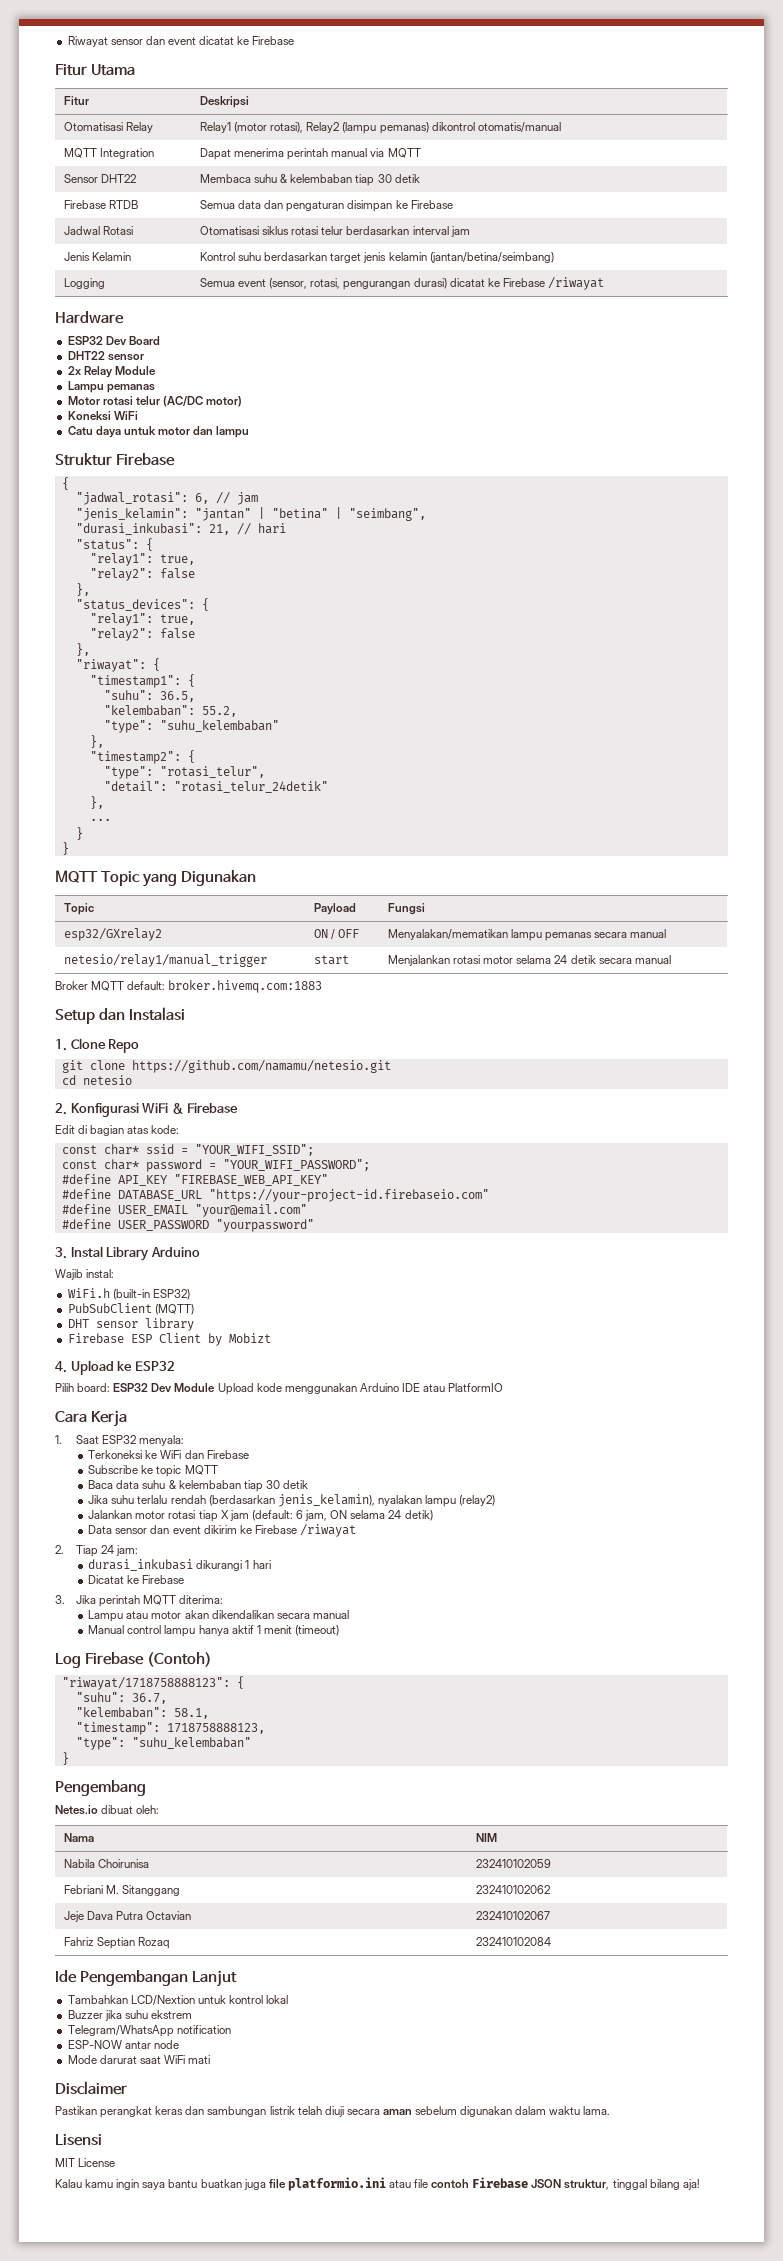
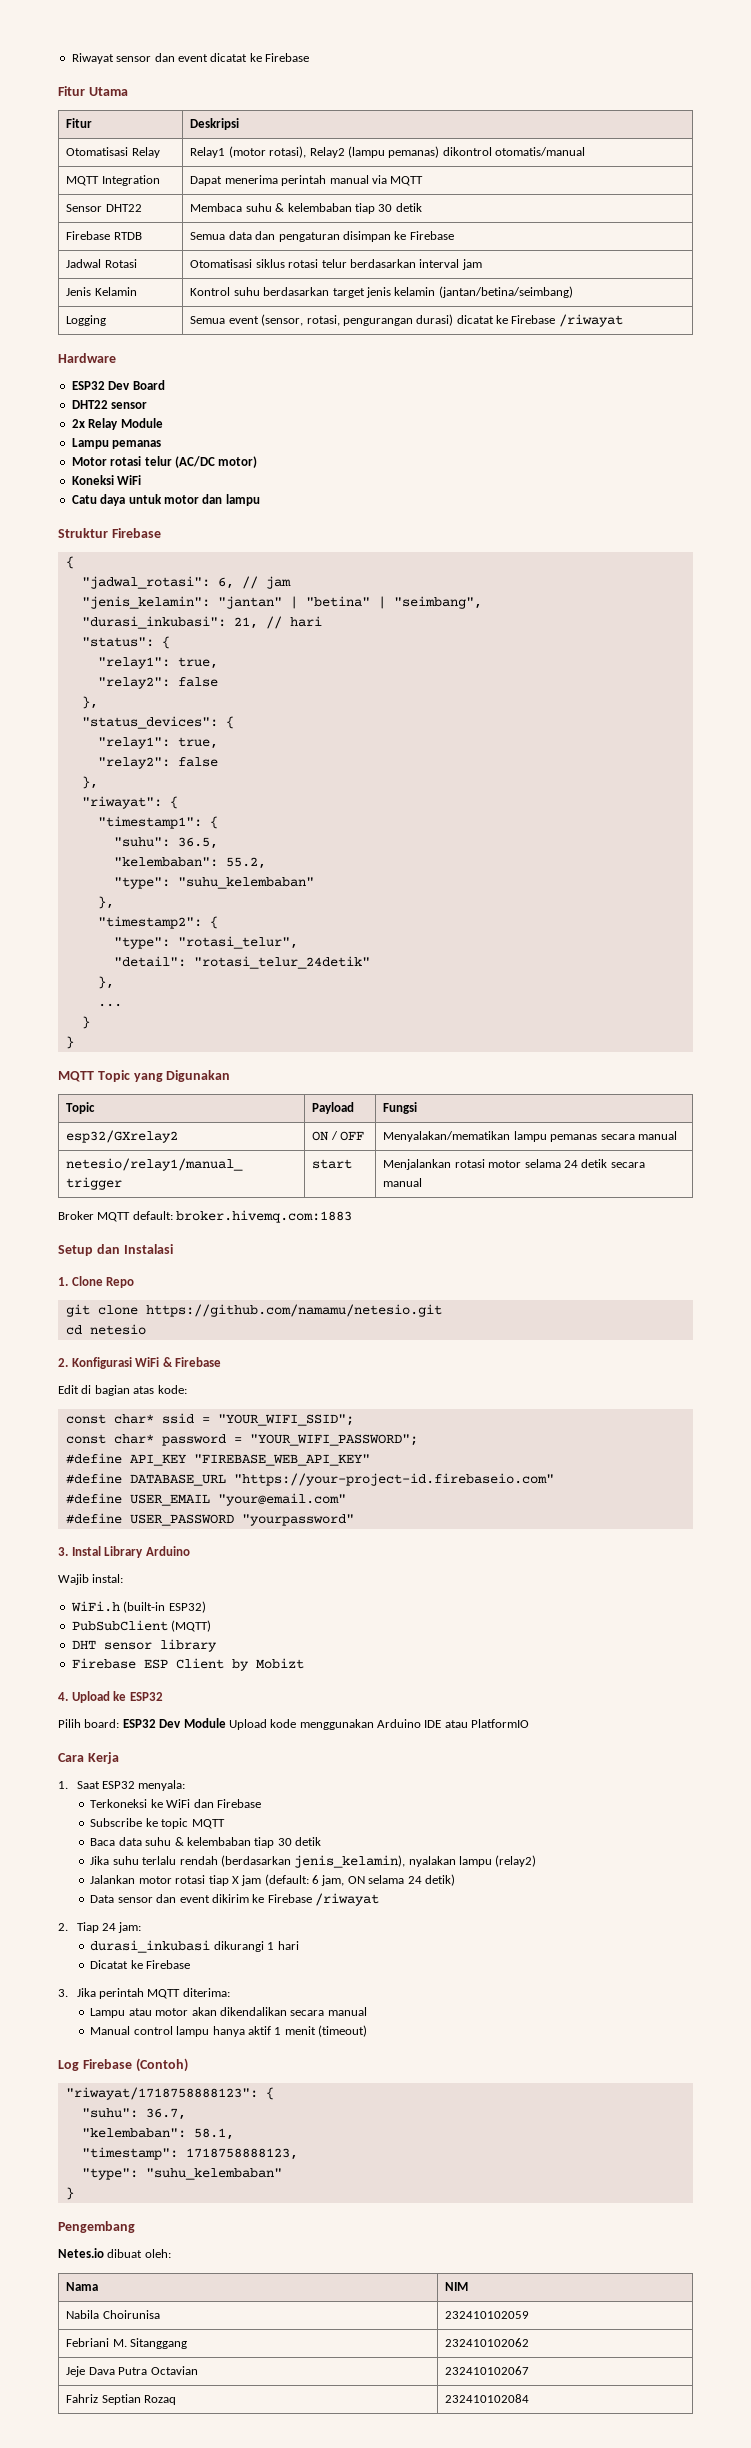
- Ide Pengembangan Lanjut
- Tambahkan LCD/Nextion untuk kontrol lokal
- Buzzer jika suhu ekstrem
- Telegram/WhatsApp notification
- ESP-NOW antar node
- Mode darurat saat WiFi mati
- Disclaimer
- Pastikan perangkat keras dan sambungan listrik telah diuji secara aman sebelum digunakan dalam waktu lama.
- Lisensi
- MIT License
- Kalau kamu ingin saya bantu buatkan juga file platformio.ini atau file contoh Firebase JSON struktur, tinggal bilang aja!

